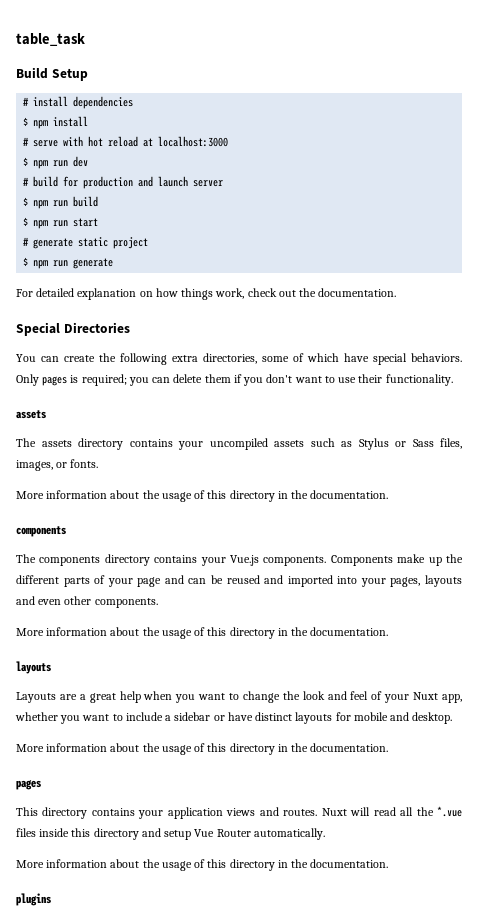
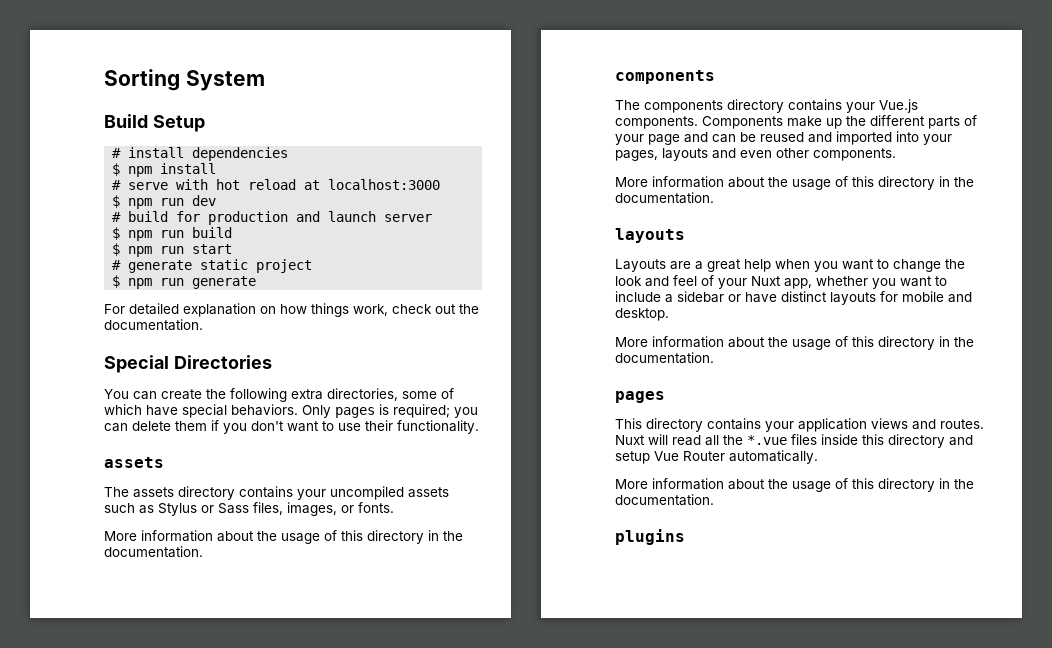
- table_task
+ Sorting System

